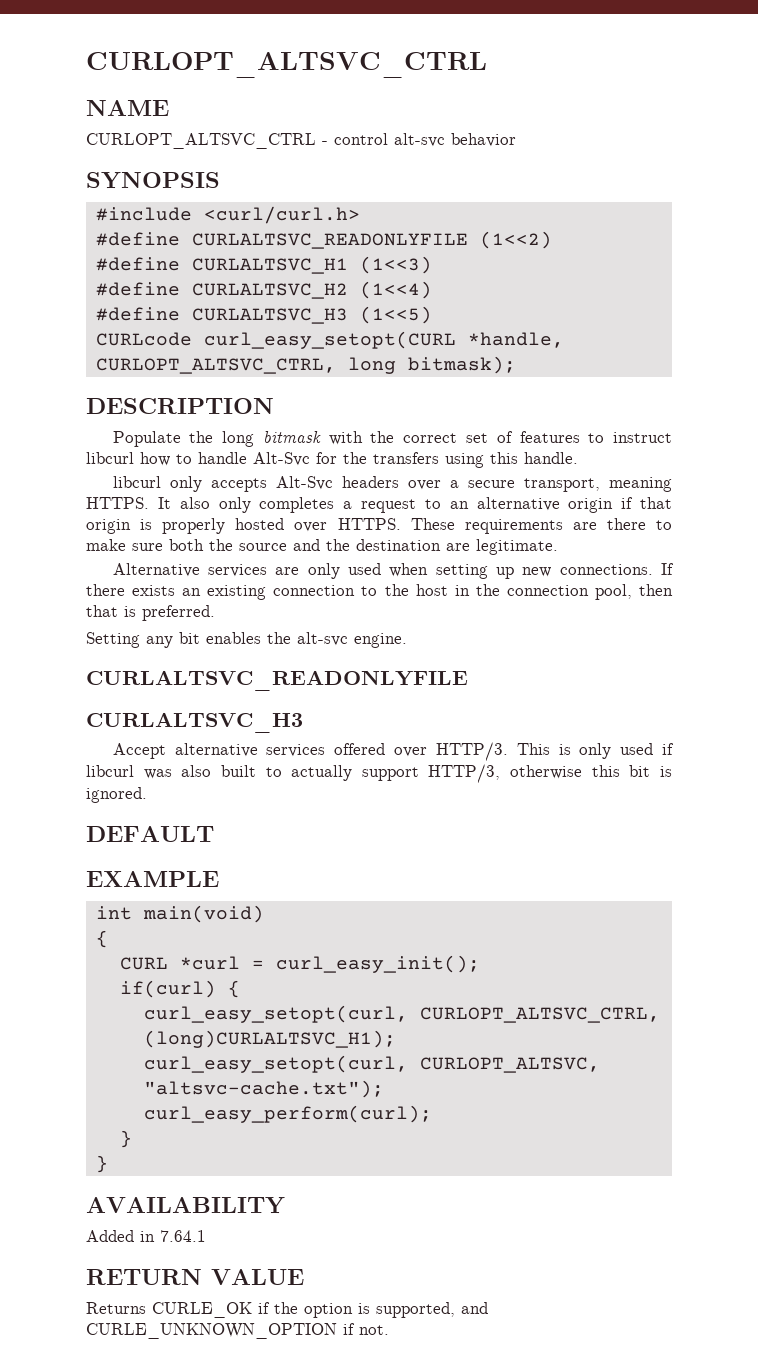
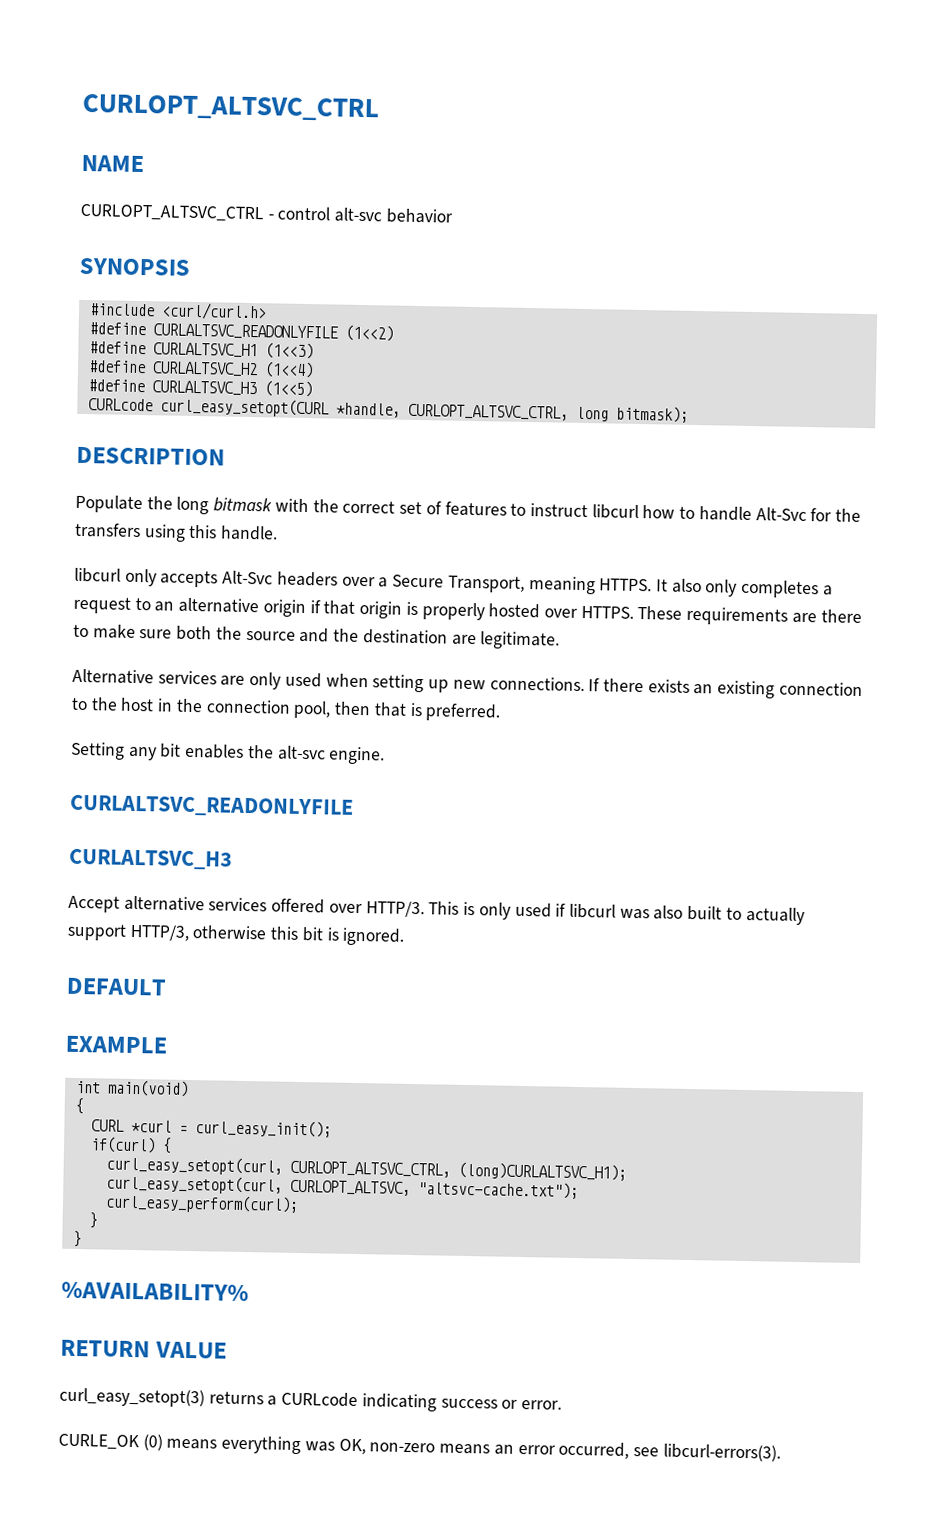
- libcurl only accepts Alt-Svc headers over a secure transport, meaning HTTPS.
+ libcurl only accepts Alt-Svc headers over a Secure Transport, meaning HTTPS.
- AVAILABILITY
- Added in 7.64.1
+ %AVAILABILITY%
  RETURN VALUE
- Returns CURLE_OK if the option is supported, and CURLE_UNKNOWN_OPTION if not.
+ curl_easy_setopt(3) returns a CURLcode indicating success or error.
+ CURLE_OK (0) means everything was OK, non-zero means an error occurred, see libcurl-errors(3).

